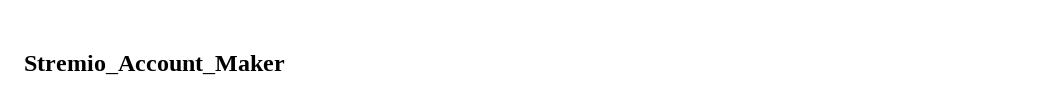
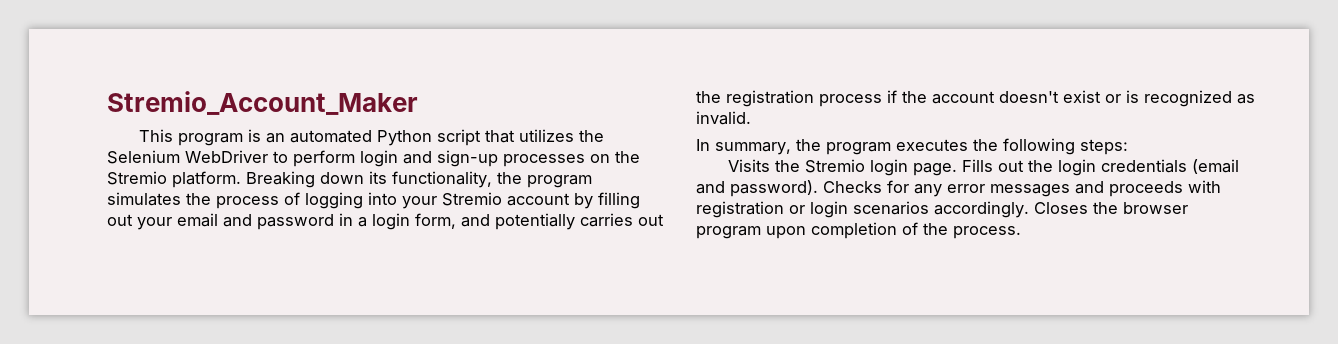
+ This program is an automated Python script that utilizes the Selenium WebDriver to perform login and sign-up processes on the Stremio platform. Breaking down its functionality, the program simulates the process of logging into your Stremio account by filling out your email and password in a login form, and potentially carries out the registration process if the account doesn't exist or is recognized as invalid.
+ In summary, the program executes the following steps:
+ Visits the Stremio login page. Fills out the login credentials (email and password). Checks for any error messages and proceeds with registration or login scenarios accordingly. Closes the browser program upon completion of the process.

